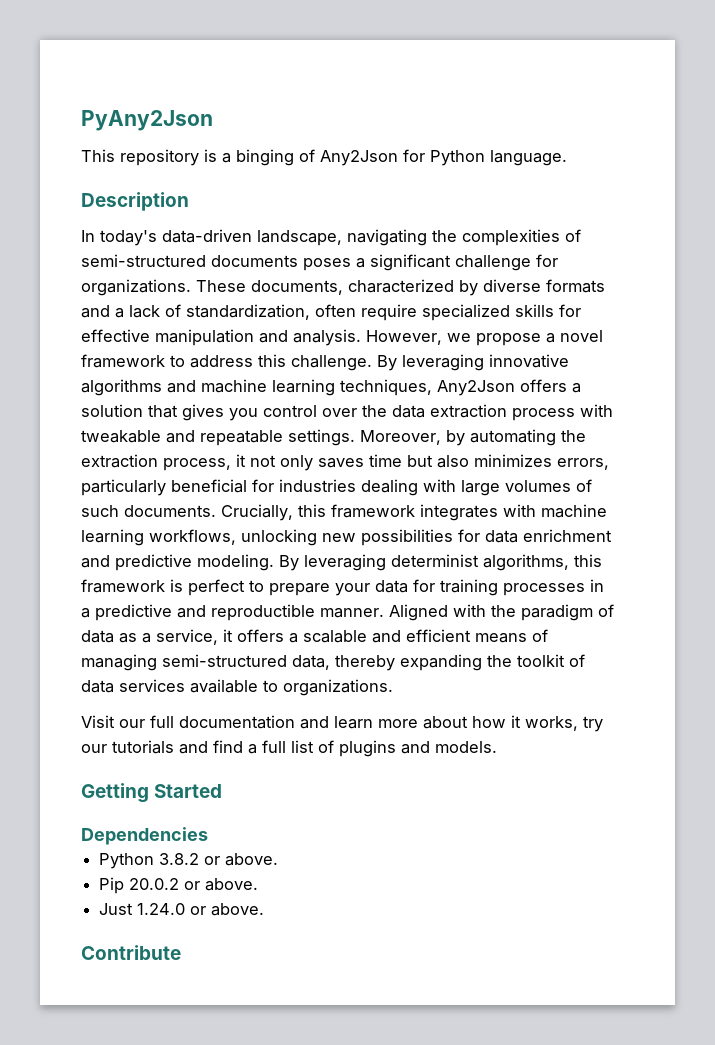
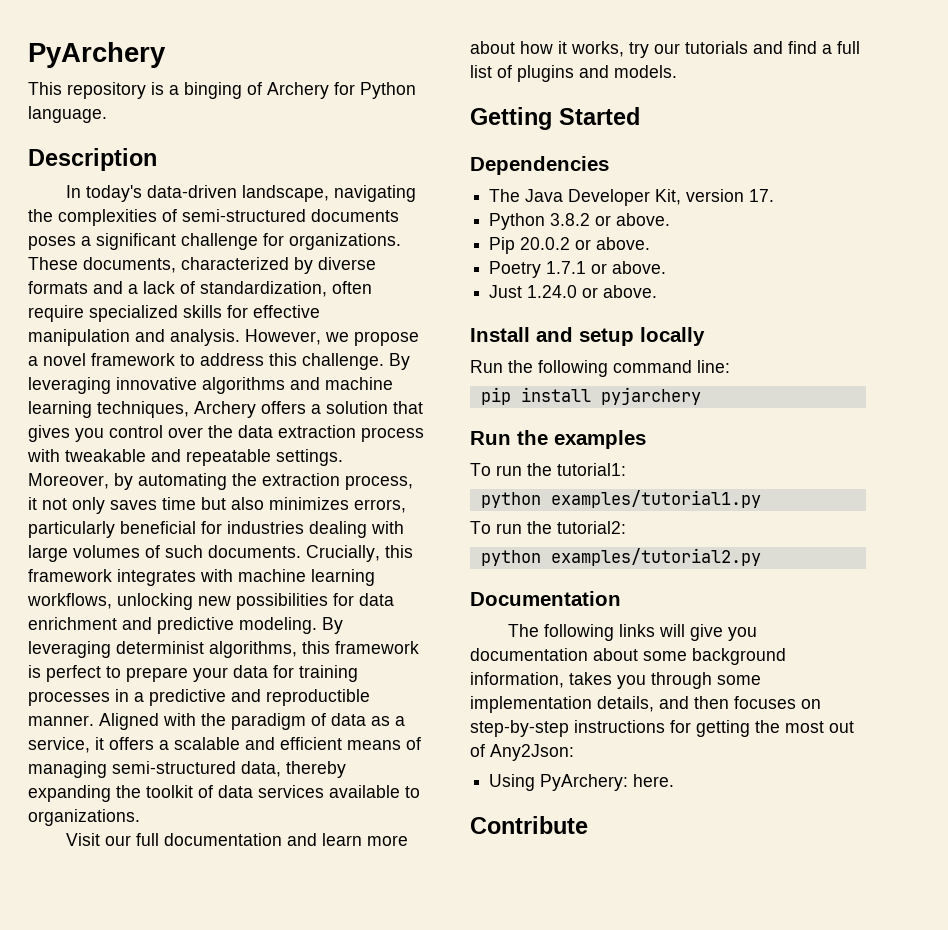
- PyAny2Json
+ PyArchery
- This repository is a binging of Any2Json for Python language.
+ This repository is a binging of Archery for Python language.
- By leveraging innovative algorithms and machine learning techniques, Any2Json offers a solution that gives you control over the data extraction process with tweakable and repeatable settings.
+ By leveraging innovative algorithms and machine learning techniques, Archery offers a solution that gives you control over the data extraction process with tweakable and repeatable settings.
+ The Java Developer Kit, version 17.
+ Poetry 1.7.1 or above.
+ Install and setup locally
+ Run the following command line:
+ pip install pyjarchery
+ Run the examples
+ To run the tutorial1:
+ python examples/tutorial1.py
+ To run the tutorial2:
+ python examples/tutorial2.py
+ Documentation
+ The following links will give you documentation about some background information, takes you through some implementation details, and then focuses on step-by-step instructions for getting the most out of Any2Json:
+ Using PyArchery: here.

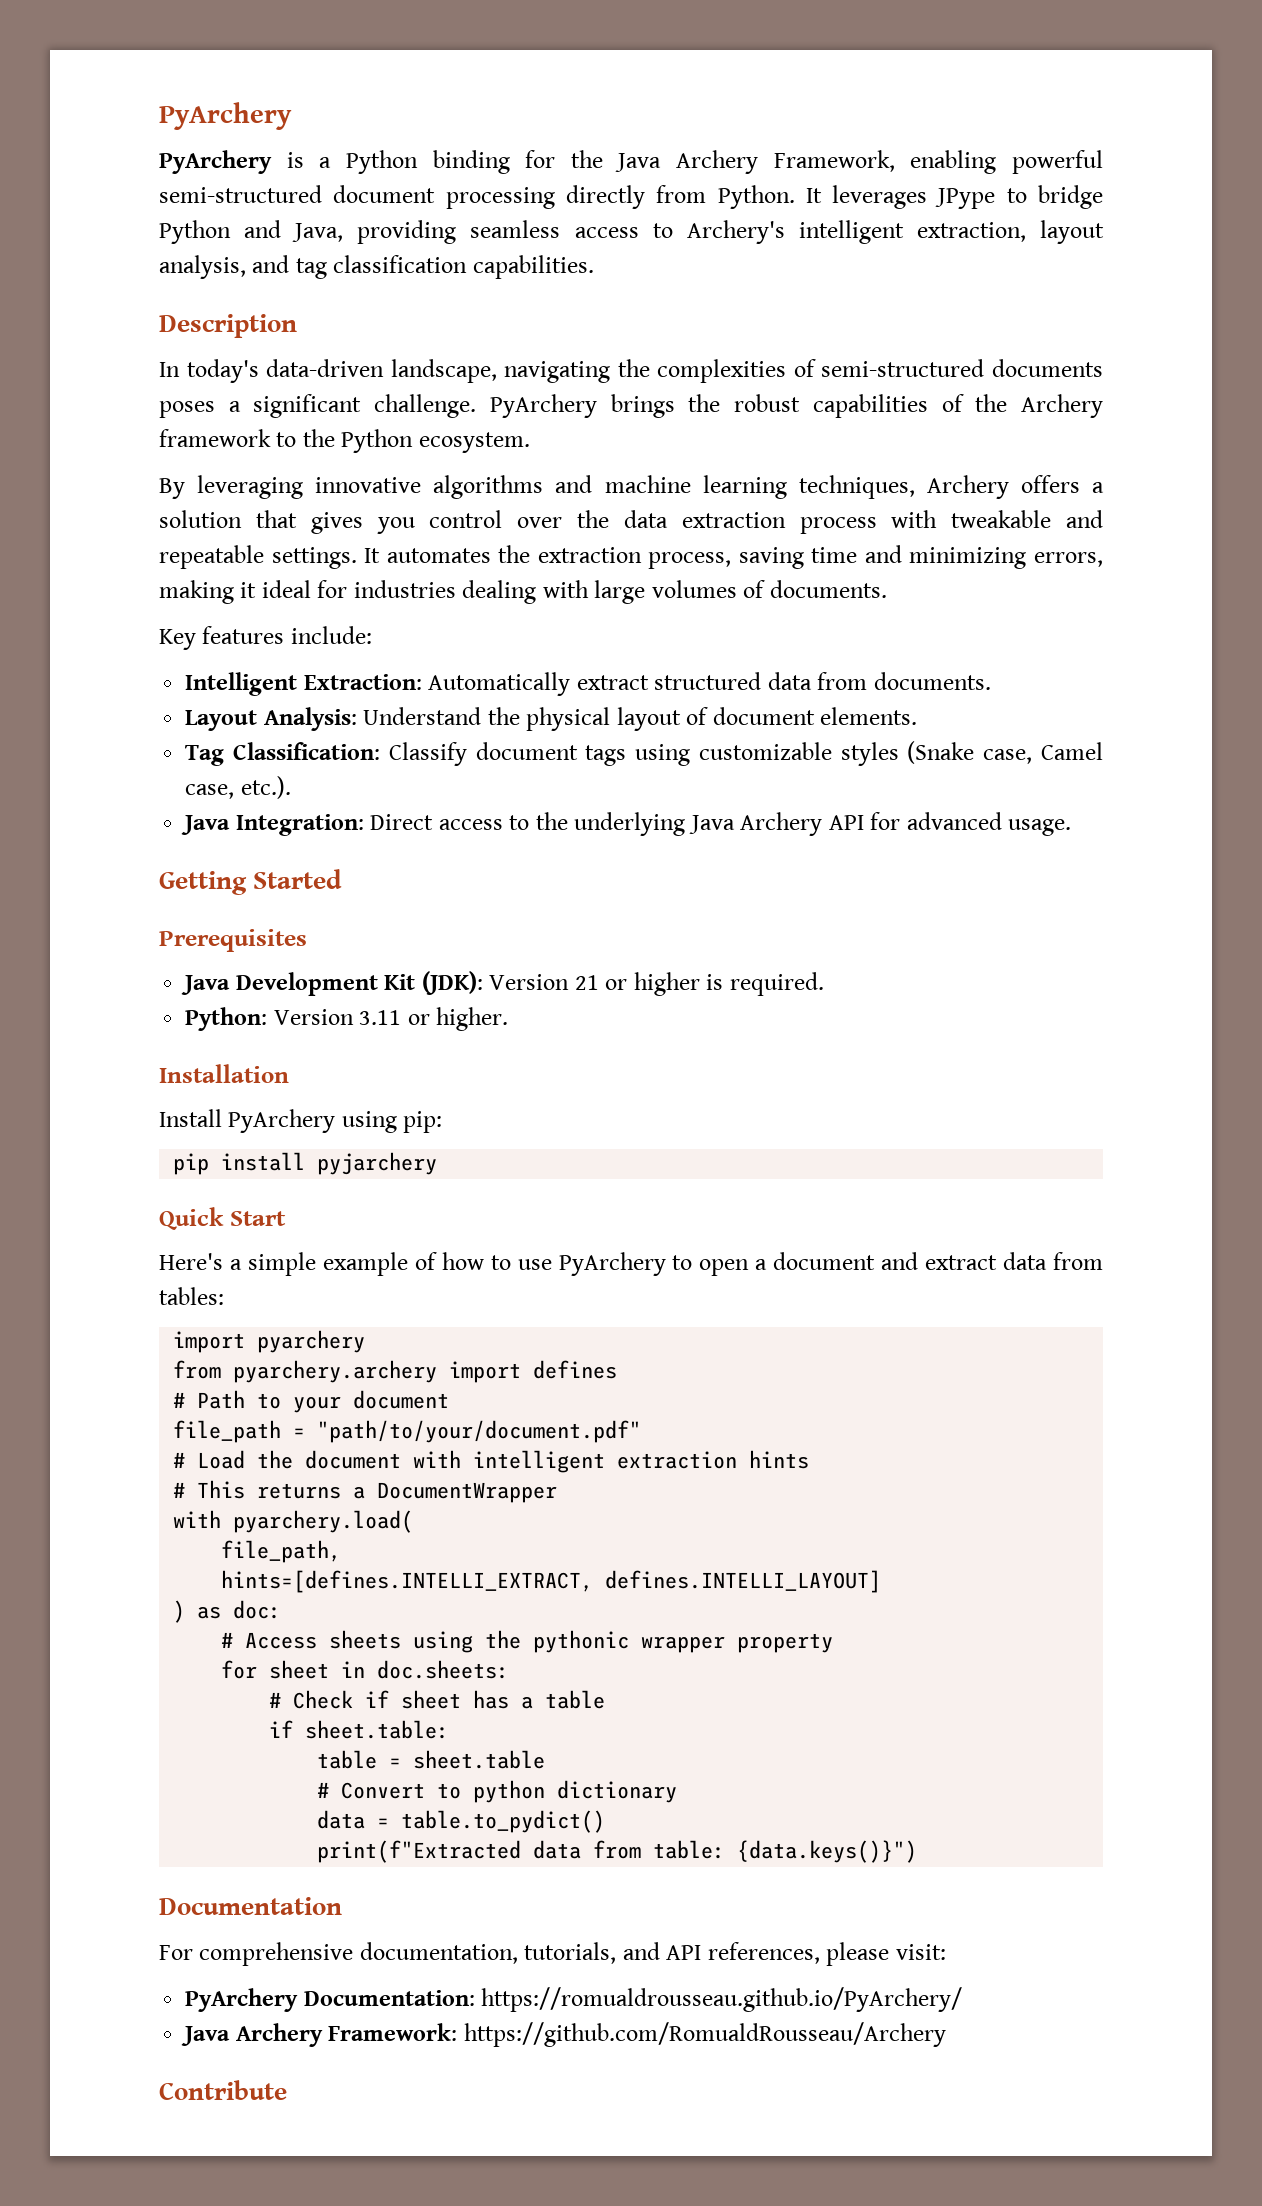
- This repository is a binging of Archery for Python language.
+ PyArchery is a Python binding for the Java Archery Framework, enabling powerful semi-structured document processing directly from Python. It leverages JPype to bridge Python and Java, providing seamless access to Archery's intelligent extraction, layout analysis, and tag classification capabilities.
- In today's data-driven landscape, navigating the complexities of semi-structured documents poses a significant challenge for organizations. These documents, characterized by diverse formats and a lack of standardization, often require specialized skills for effective manipulation and analysis. However, we propose a novel framework to address this challenge. By leveraging innovative algorithms and machine learning techniques, Archery offers a solution that gives you control over the data extraction process with tweakable and repeatable settings.
+ In today's data-driven landscape, navigating the complexities of semi-structured documents poses a significant challenge. PyArchery brings the robust capabilities of the Archery framework to the Python ecosystem.
+ By leveraging innovative algorithms and machine learning techniques, Archery offers a solution that gives you control over the data extraction process with tweakable and repeatable settings.
- Moreover, by automating the extraction process, it not only saves time but also minimizes errors, particularly beneficial for industries dealing with large volumes of such documents. Crucially, this framework integrates with machine learning workflows, unlocking new possibilities for data enrichment and predictive modeling. By leveraging determinist algorithms, this framework is perfect to prepare your data for training processes in a predictive and reproductible manner. Aligned with the paradigm of data as a service, it offers a scalable and efficient means of managing semi-structured data, thereby expanding the toolkit of data services available to organizations.
- Visit our full documentation and learn more about how it works, try our tutorials and find a full list of plugins and models.
+ It automates the extraction process, saving time and minimizing errors, making it ideal for industries dealing with large volumes of documents.
+ Key features include:
+ Intelligent Extraction: Automatically extract structured data from documents.
+ Layout Analysis: Understand the physical layout of document elements.
+ Tag Classification: Classify document tags using customizable styles (Snake case, Camel case, etc.).
+ Java Integration: Direct access to the underlying Java Archery API for advanced usage.
  Getting Started
- Dependencies
- The Java Developer Kit, version 17.
- Python 3.8.2 or above.
- Pip 20.0.2 or above.
- Poetry 1.7.1 or above.
- Just 1.24.0 or above.
- Install and setup locally
- Run the following command line:
+ Prerequisites
+ Java Development Kit (JDK): Version 21 or higher is required.
+ Python: Version 3.11 or higher.
+ Installation
+ Install PyArchery using pip:
  pip install pyjarchery
- Run the examples
- To run the tutorial1:
- python examples/tutorial1.py
- To run the tutorial2:
- python examples/tutorial2.py
+ Quick Start
+ Here's a simple example of how to use PyArchery to open a document and extract data from tables:
+ import pyarchery
+ from pyarchery.archery import defines
+ # Path to your document
+ file_path = "path/to/your/document.pdf"
+ # Load the document with intelligent extraction hints
+ # This returns a DocumentWrapper
+ with pyarchery.load(
+ file_path,
+ hints=[defines.INTELLI_EXTRACT, defines.INTELLI_LAYOUT]
+ ) as doc:
+ # Access sheets using the pythonic wrapper property
+ for sheet in doc.sheets:
+ # Check if sheet has a table
+ if sheet.table:
+ table = sheet.table
+ # Convert to python dictionary
+ data = table.to_pydict()
+ print(f"Extracted data from table: {data.keys()}")
  Documentation
- The following links will give you documentation about some background information, takes you through some implementation details, and then focuses on step-by-step instructions for getting the most out of Any2Json:
- Using PyArchery: here.
+ For comprehensive documentation, tutorials, and API references, please visit:
+ PyArchery Documentation: https://romualdrousseau.github.io/PyArchery/
+ Java Archery Framework: https://github.com/RomualdRousseau/Archery

